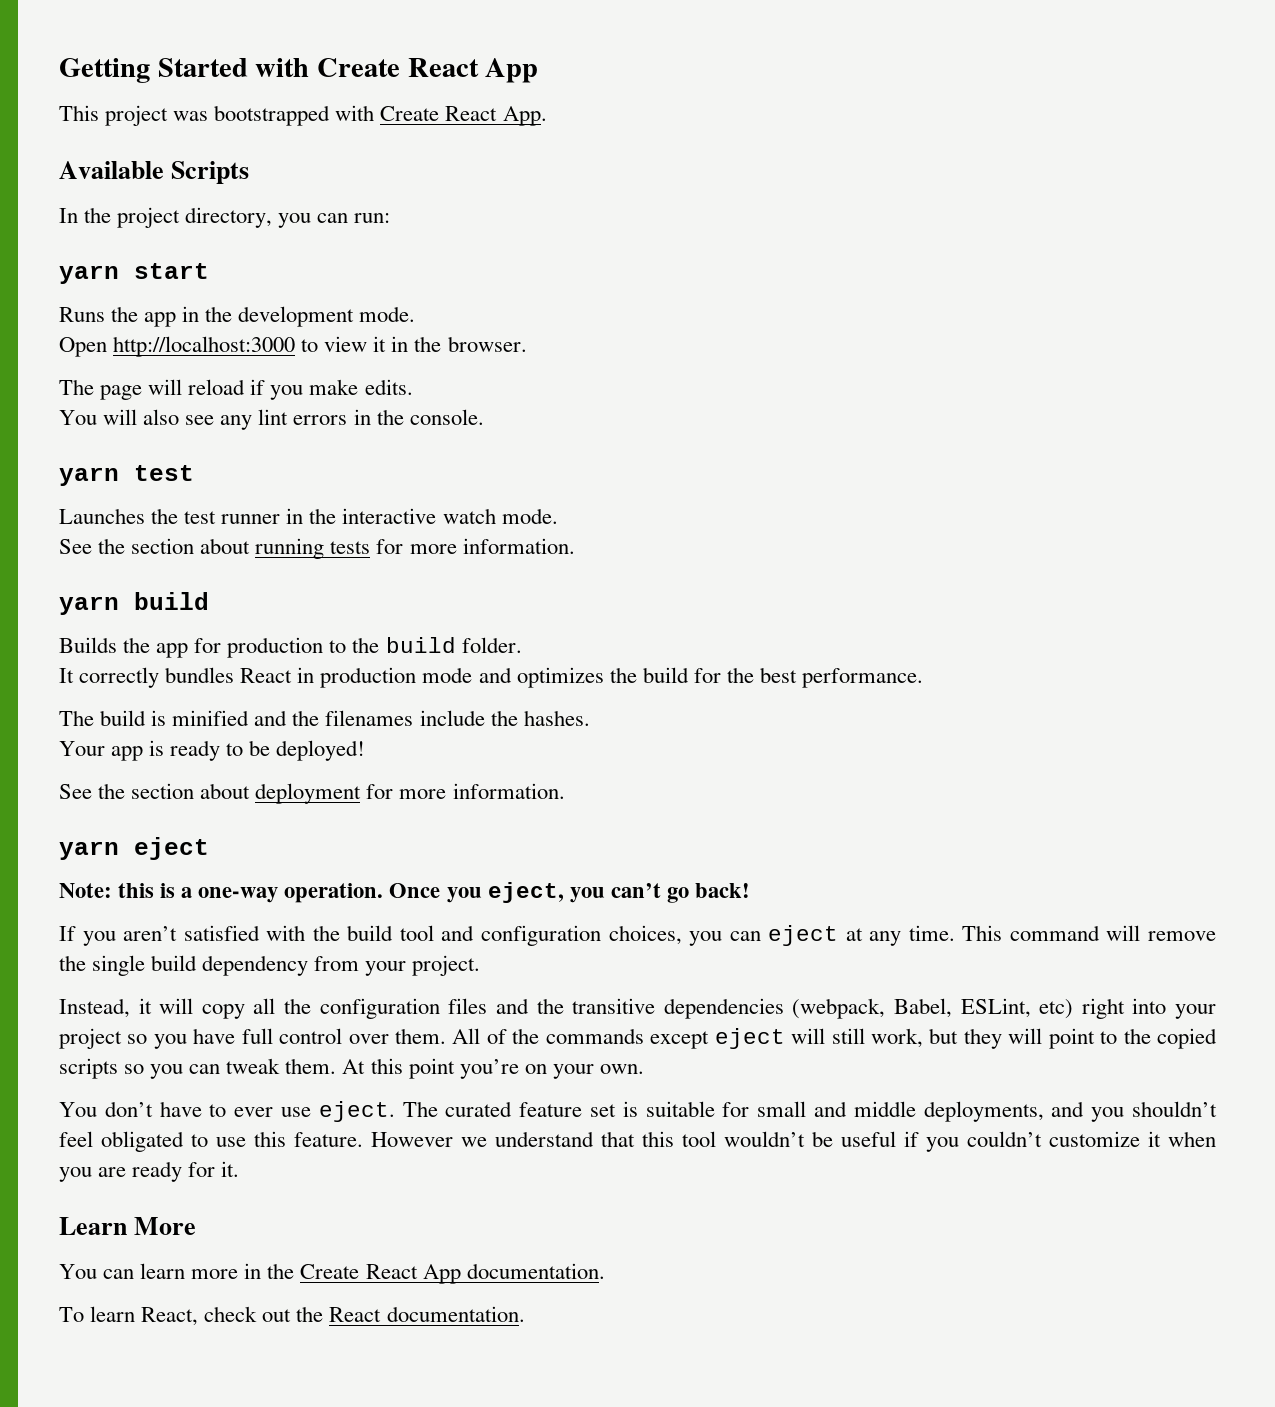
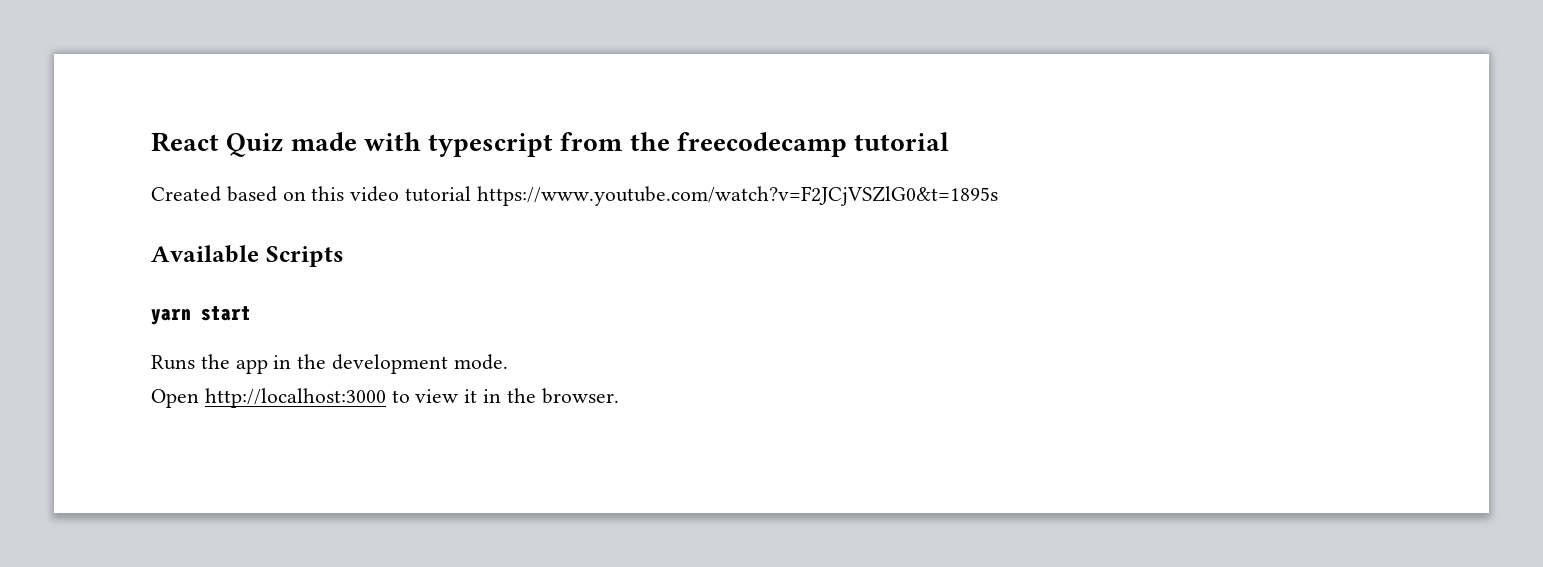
- Getting Started with Create React App
- This project was bootstrapped with Create React App.
+ React Quiz made with typescript from the freecodecamp tutorial
+ Created based on this video tutorial https://www.youtube.com/watch?v=F2JCjVSZlG0&t=1895s
  Available Scripts
- In the project directory, you can run:
- The page will reload if you make edits.
- You will also see any lint errors in the console.
- yarn test
- Launches the test runner in the interactive watch mode.
- See the section about running tests for more information.
- yarn build
- Builds the app for production to the build folder.
- It correctly bundles React in production mode and optimizes the build for the best performance.
- The build is minified and the filenames include the hashes.
- Your app is ready to be deployed!
- See the section about deployment for more information.
- yarn eject
- Note: this is a one-way operation. Once you eject, you can’t go back!
- If you aren’t satisfied with the build tool and configuration choices, you can eject at any time. This command will remove the single build dependency from your project.
- Instead, it will copy all the configuration files and the transitive dependencies (webpack, Babel, ESLint, etc) right into your project so you have full control over them. All of the commands except eject will still work, but they will point to the copied scripts so you can tweak them. At this point you’re on your own.
- You don’t have to ever use eject. The curated feature set is suitable for small and middle deployments, and you shouldn’t feel obligated to use this feature. However we understand that this tool wouldn’t be useful if you couldn’t customize it when you are ready for it.
- Learn More
- You can learn more in the Create React App documentation.
- To learn React, check out the React documentation.

